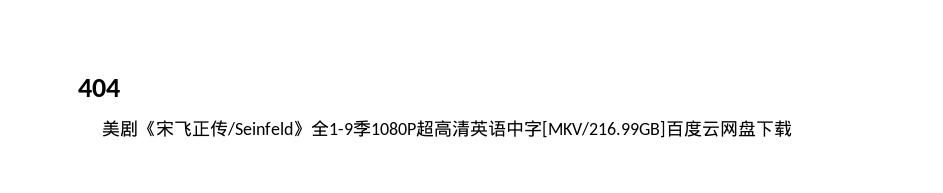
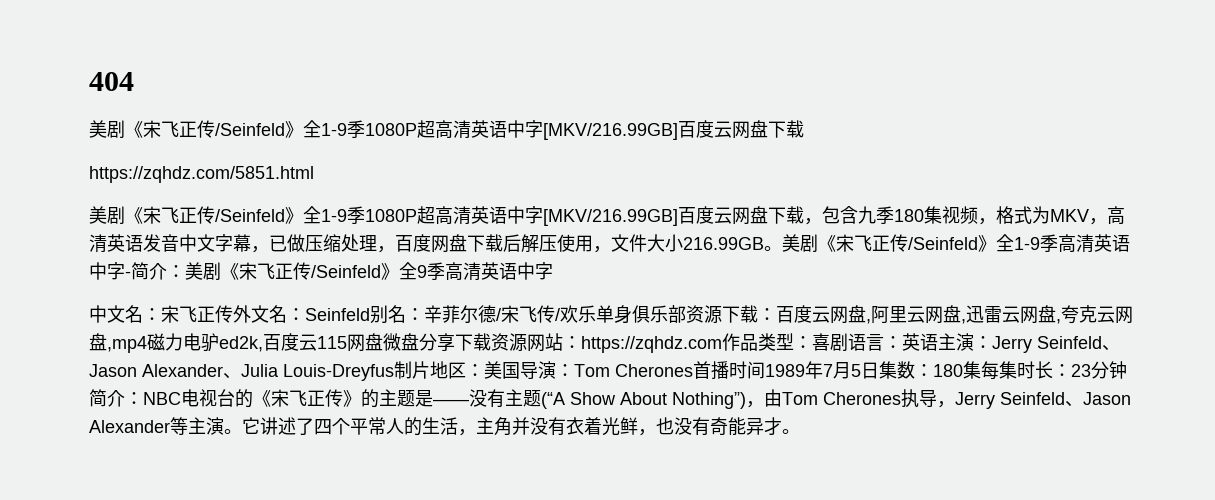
+ https://zqhdz.com/5851.html
+ 美剧《宋飞正传/Seinfeld》全1-9季1080P超高清英语中字[MKV/216.99GB]百度云网盘下载，包含九季180集视频，格式为MKV，高清英语发音中文字幕，已做压缩处理，百度网盘下载后解压使用，文件大小216.99GB。美剧《宋飞正传/Seinfeld》全1-9季高清英语中字-简介：美剧《宋飞正传/Seinfeld》全9季高清英语中字
+ 中文名：宋飞正传外文名：Seinfeld别名：辛菲尔德/宋飞传/欢乐单身俱乐部资源下载：百度云网盘,阿里云网盘,迅雷云网盘,夸克云网盘,mp4磁力电驴ed2k,百度云115网盘微盘分享下载资源网站：https://zqhdz.com作品类型：喜剧语言：英语主演：Jerry Seinfeld、Jason Alexander、Julia Louis-Dreyfus制片地区：美国导演：Tom Cherones首播时间1989年7月5日集数：180集每集时长：23分钟简介：NBC电视台的《宋飞正传》的主题是——没有主题(“A Show About Nothing”)，由Tom Cherones执导，Jerry Seinfeld、Jason Alexander等主演。它讲述了四个平常人的生活，主角并没有衣着光鲜，也没有奇能异才。

